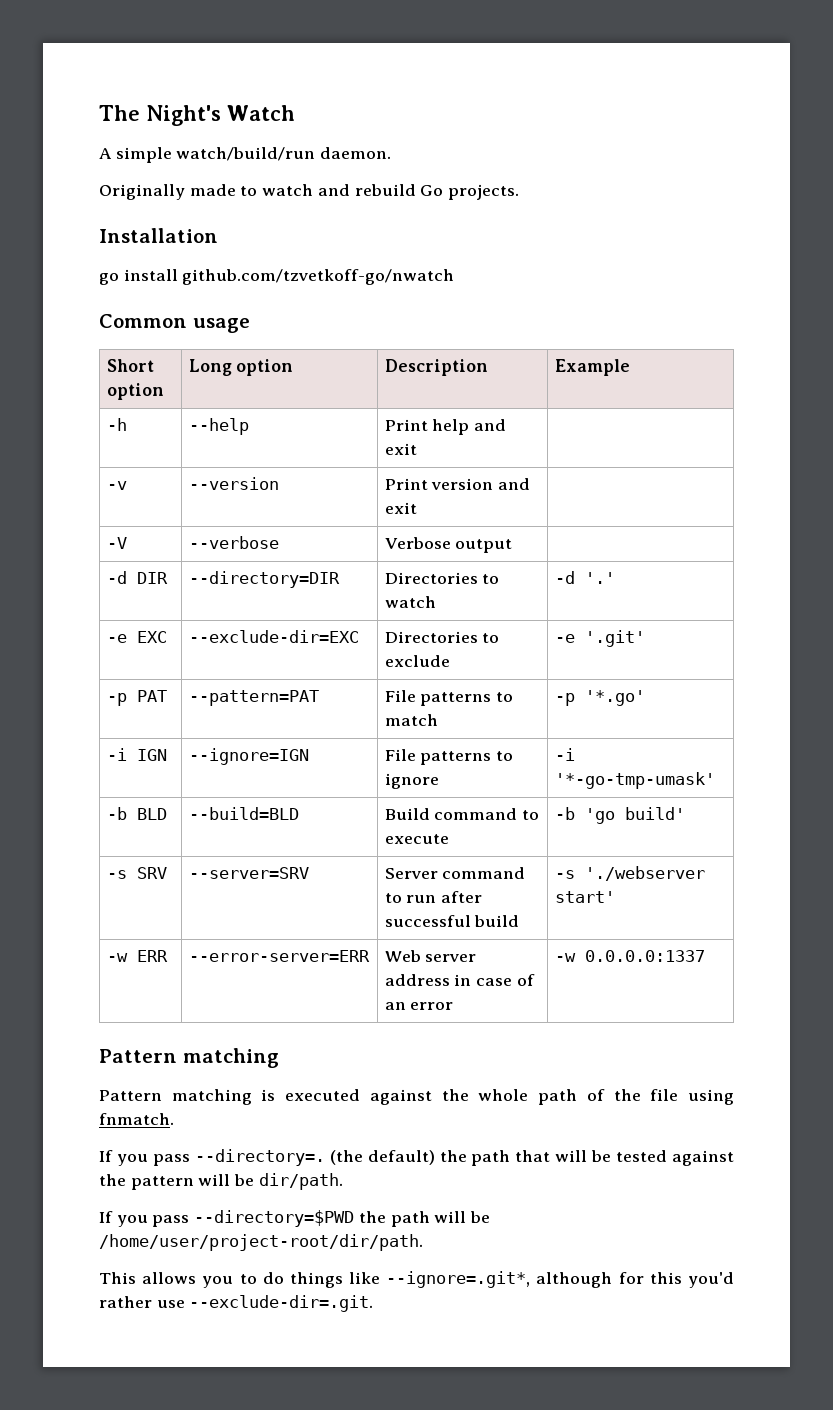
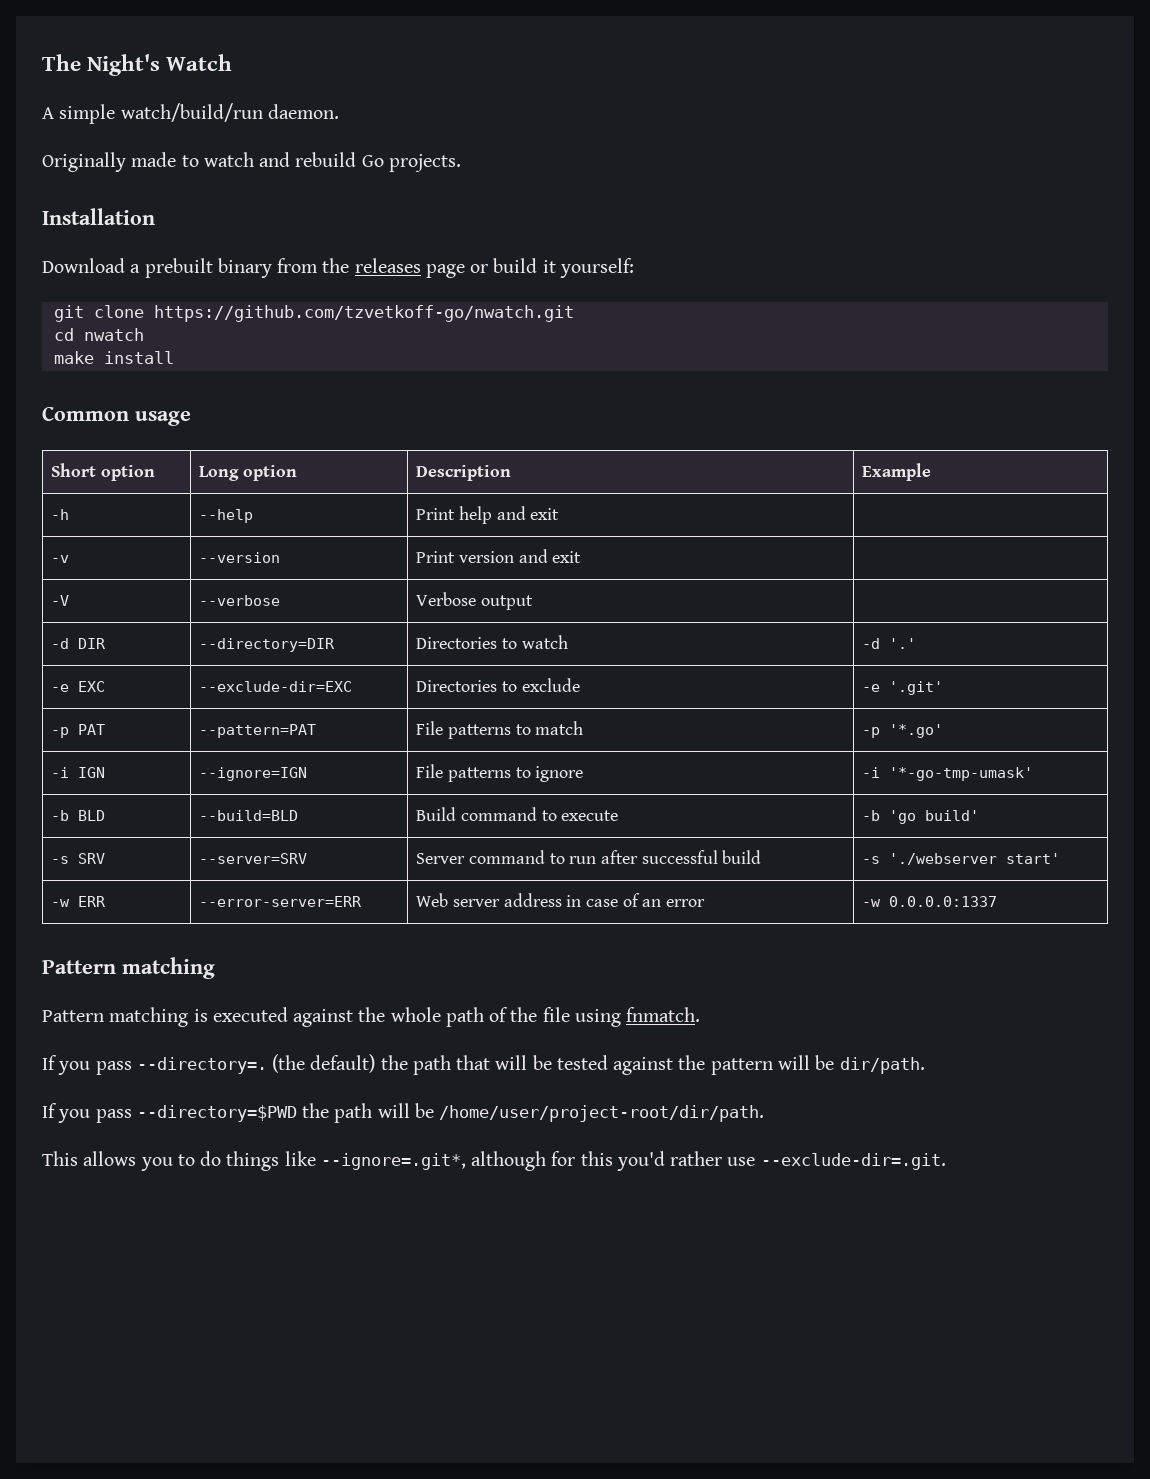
- go install github.com/tzvetkoff-go/nwatch
+ Download a prebuilt binary from the releases page or build it yourself:
+ git clone https://github.com/tzvetkoff-go/nwatch.git
+ cd nwatch
+ make install

